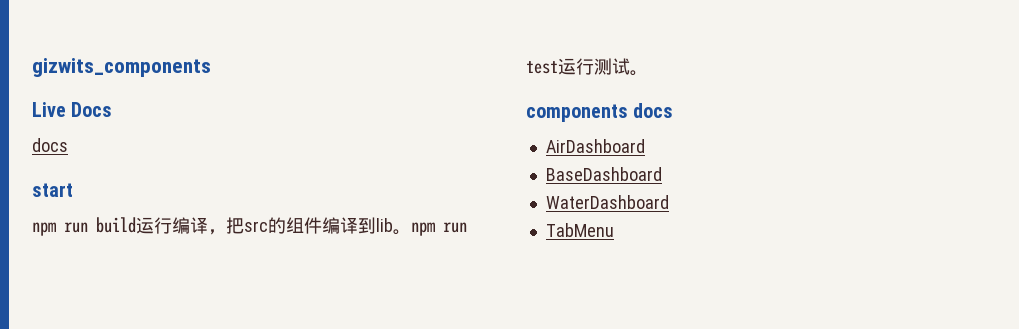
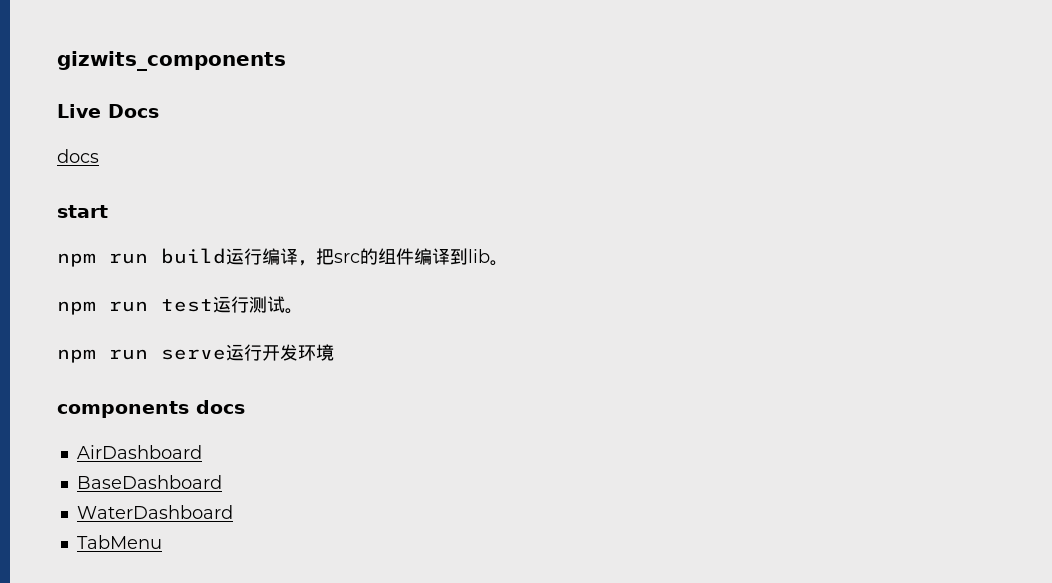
- npm run build运行编译，把src的组件编译到lib。npm run test运行测试。
+ npm run build运行编译，把src的组件编译到lib。
+ npm run test运行测试。
+ npm run serve运行开发环境

